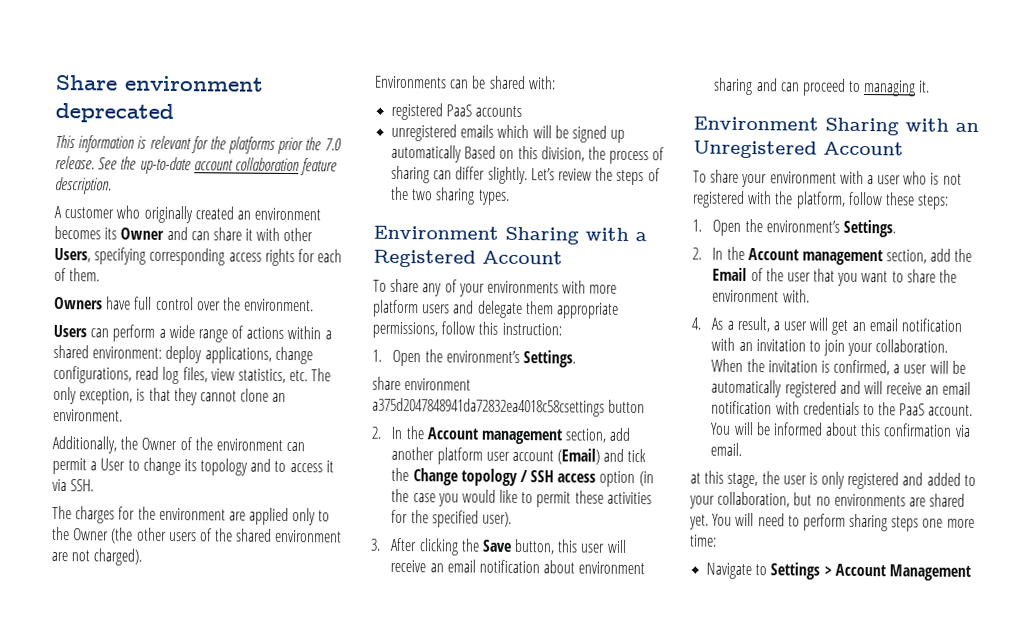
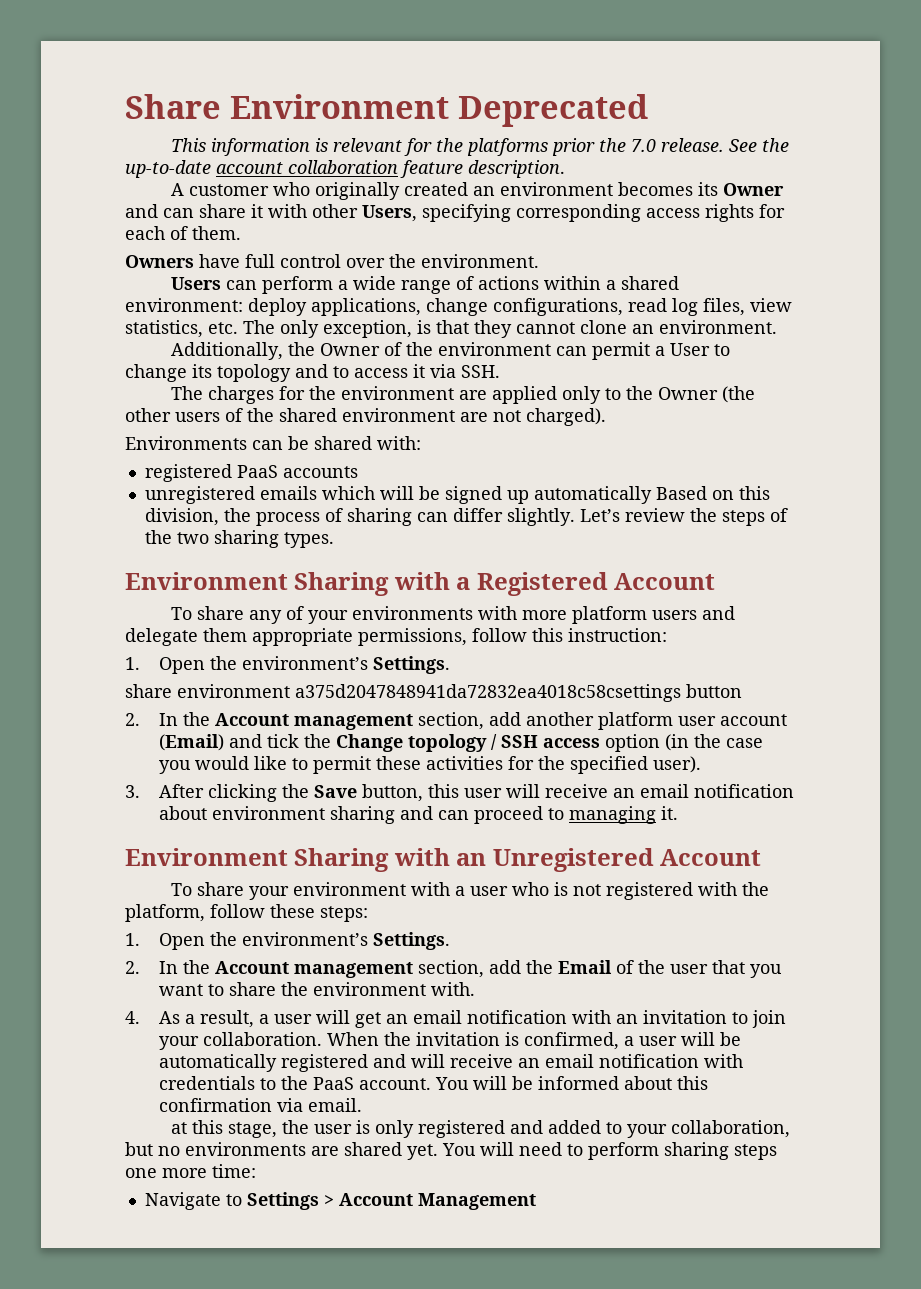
- Share environment deprecated
+ Share Environment Deprecated

